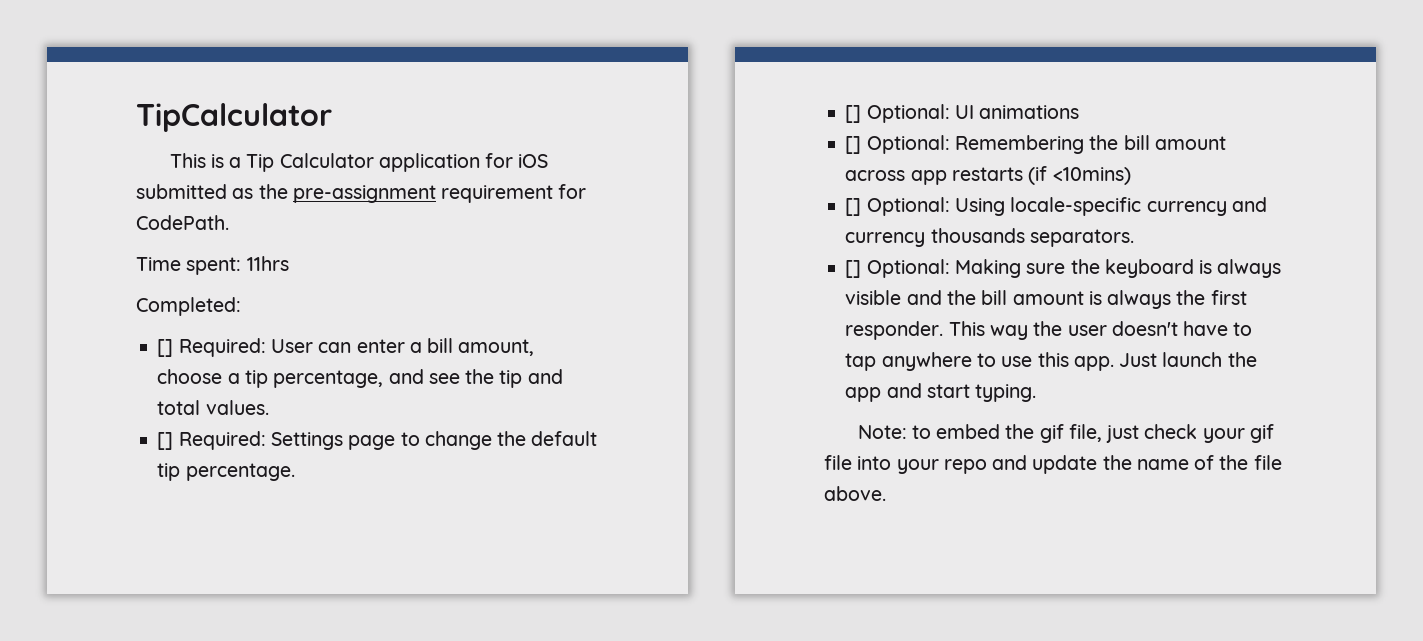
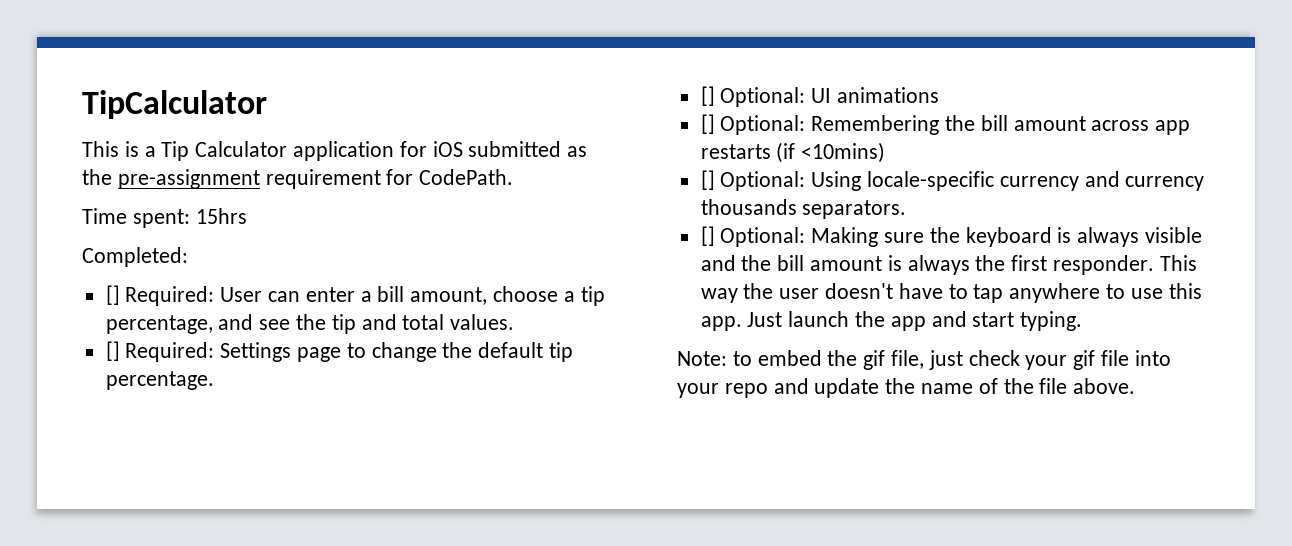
- Time spent: 11hrs
+ Time spent: 15hrs

